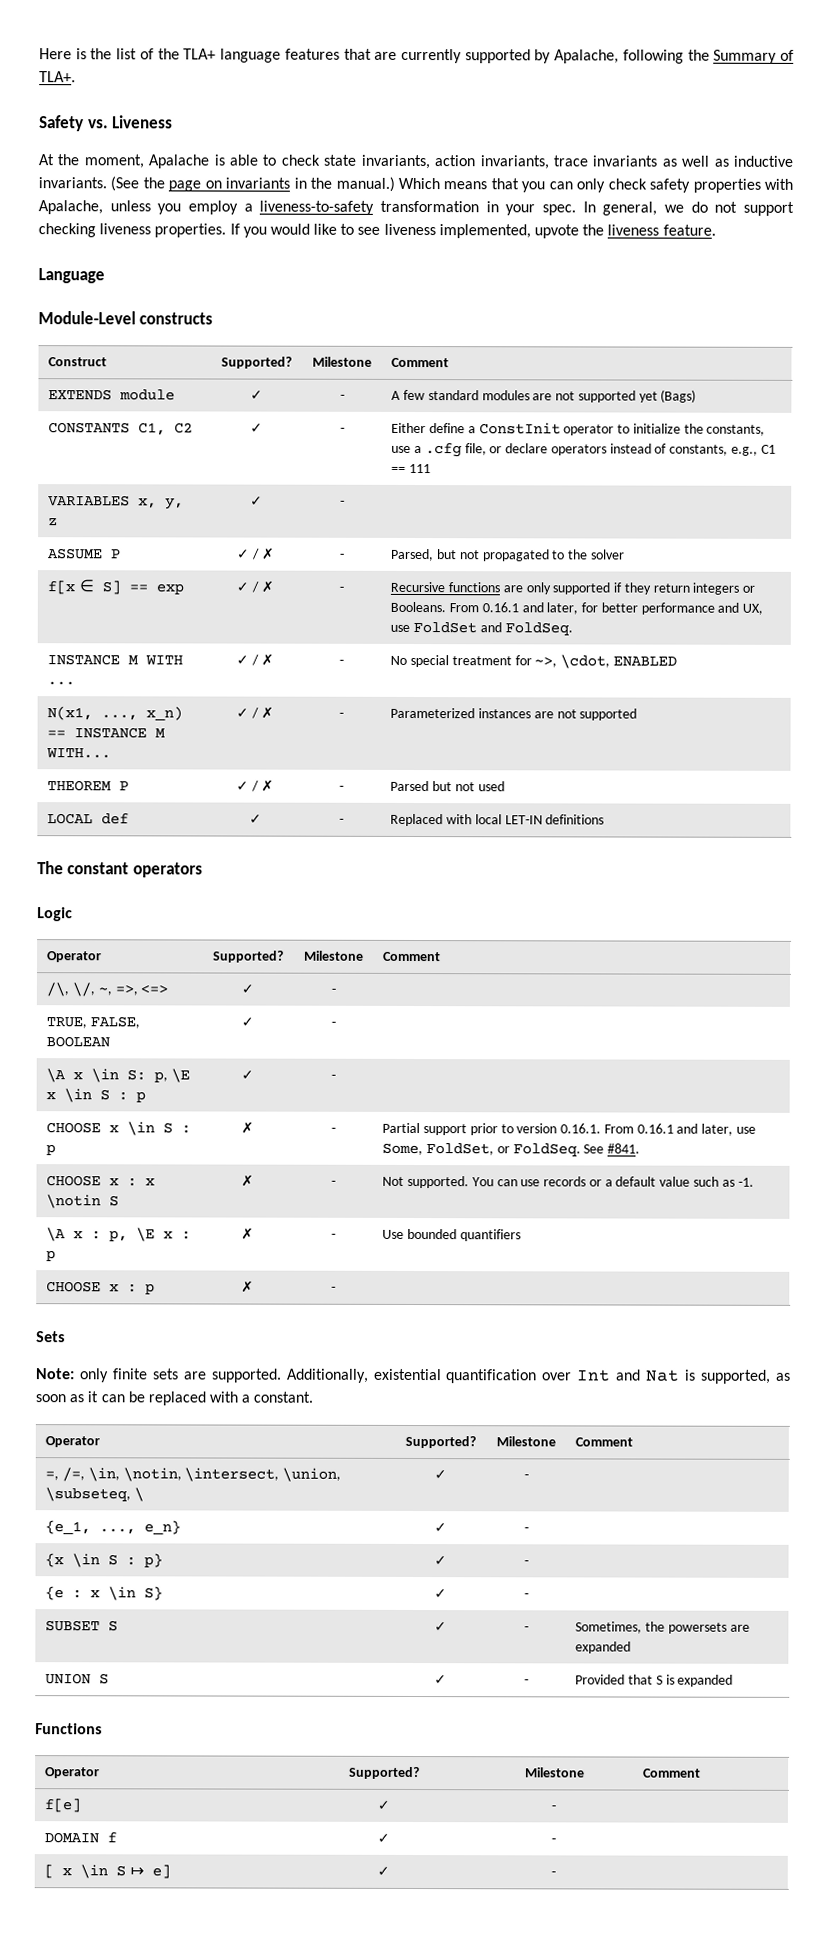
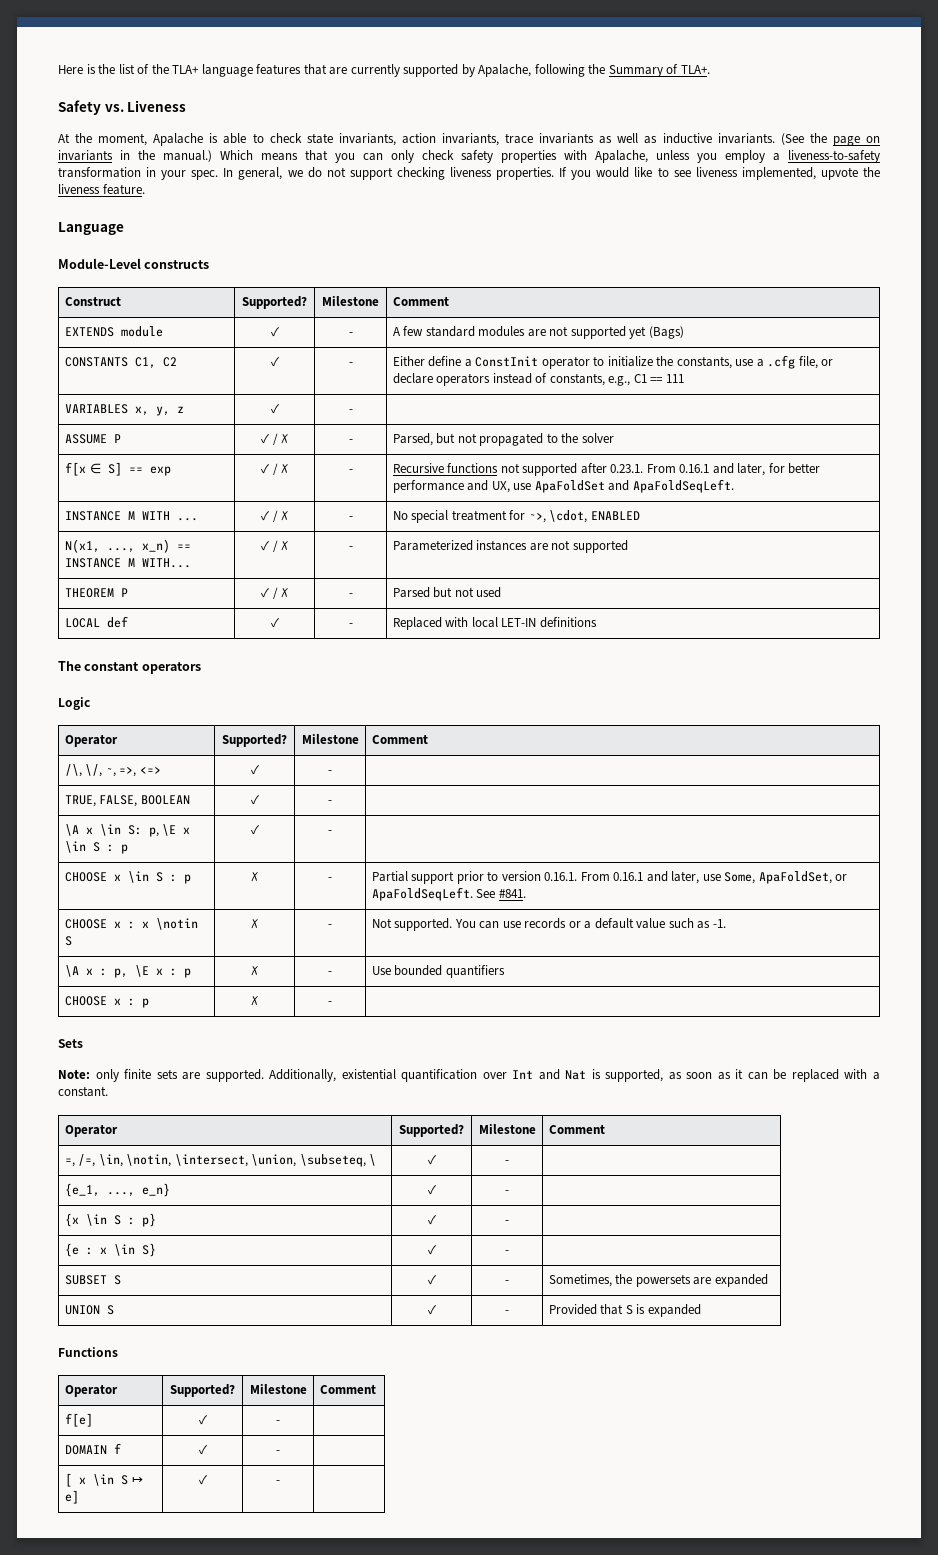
- f[x ∈ S] == exp | ✓ / ✗ | - | Recursive functions are only supported if they return integers or Booleans. From 0.16.1 and later, for better performance and UX, use FoldSet and FoldSeq.
+ f[x ∈ S] == exp | ✓ / ✗ | - | Recursive functions not supported after 0.23.1. From 0.16.1 and later, for better performance and UX, use ApaFoldSet and ApaFoldSeqLeft.
- CHOOSE x \in S : p | ✗ | - | Partial support prior to version 0.16.1. From 0.16.1 and later, use Some, FoldSet, or FoldSeq. See #841.
+ CHOOSE x \in S : p | ✗ | - | Partial support prior to version 0.16.1. From 0.16.1 and later, use Some, ApaFoldSet, or ApaFoldSeqLeft. See #841.

